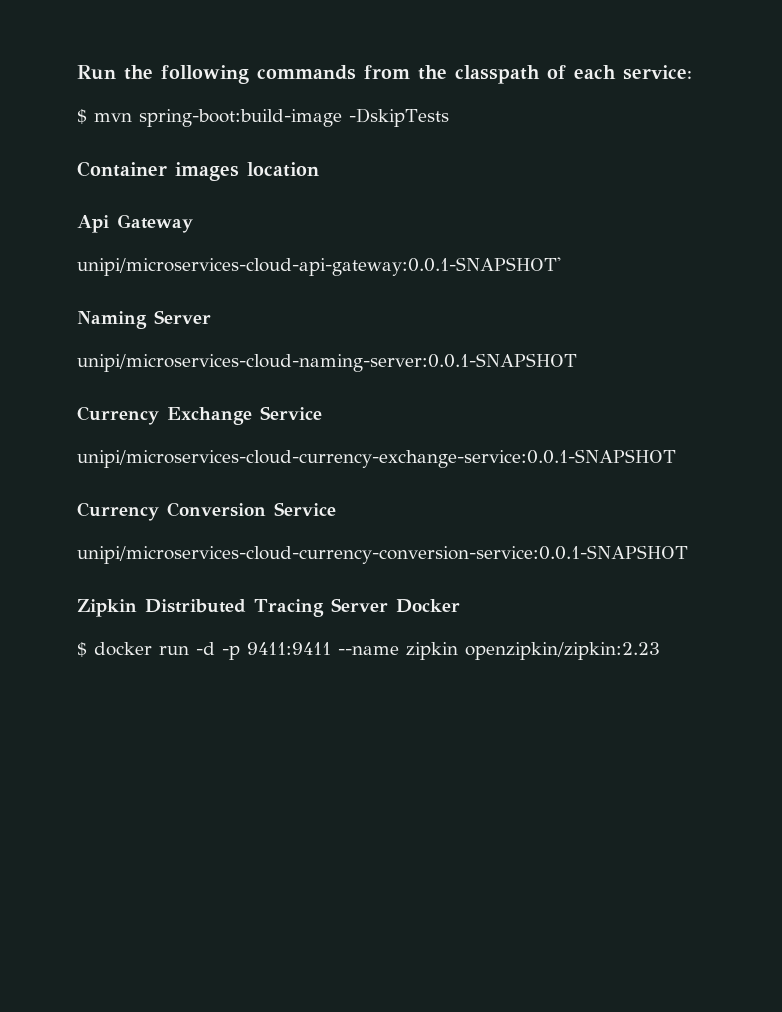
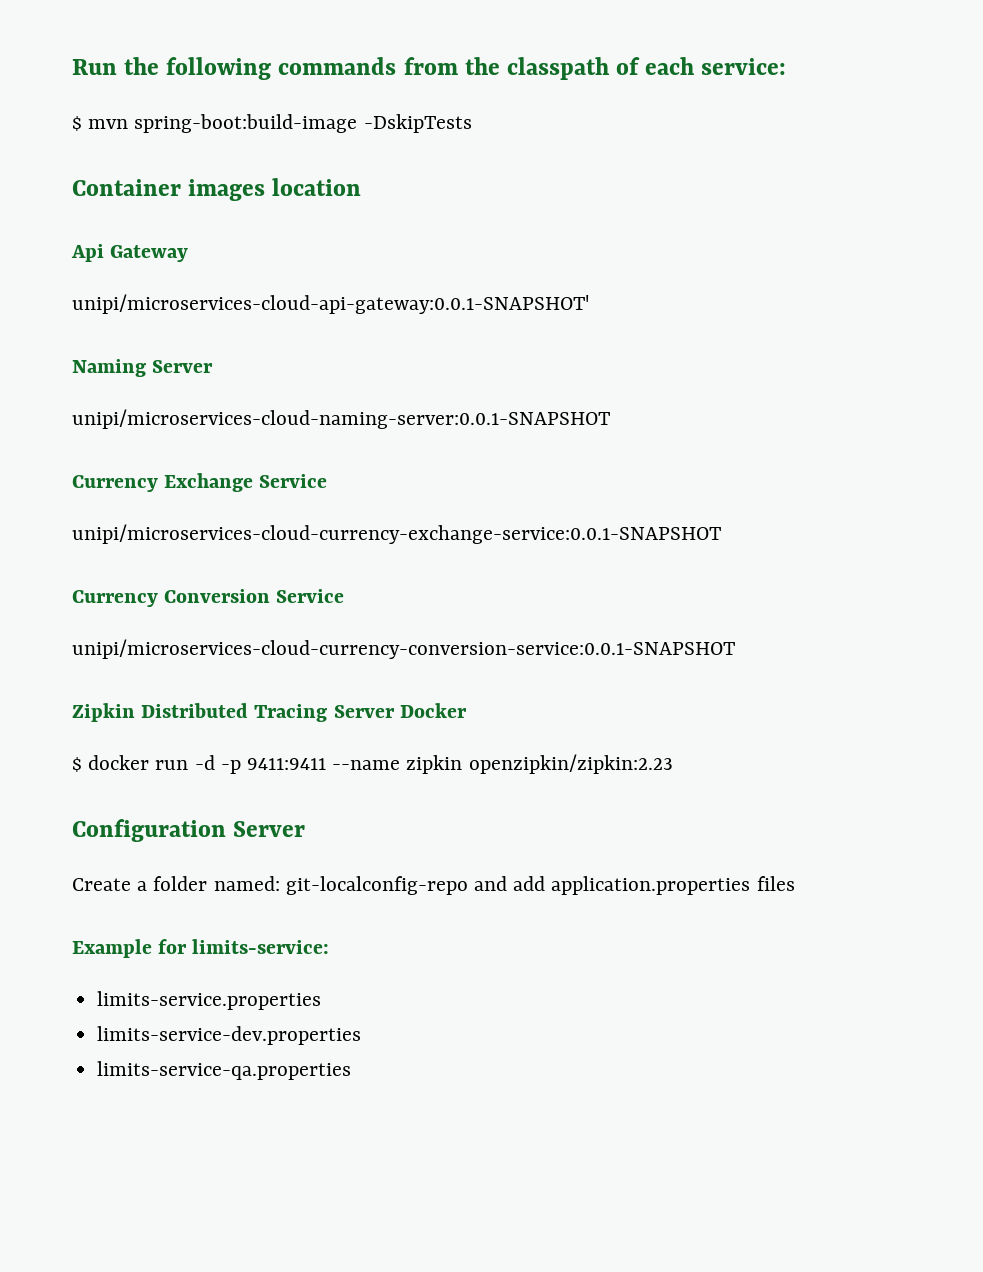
+ Configuration Server
+ Create a folder named: git-localconfig-repo and add application.properties files
+ Example for limits-service:
+ limits-service.properties
+ limits-service-dev.properties
+ limits-service-qa.properties

